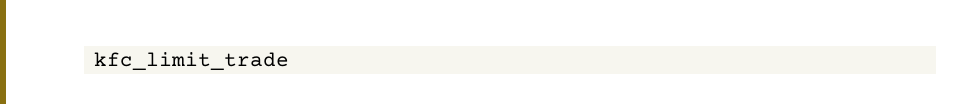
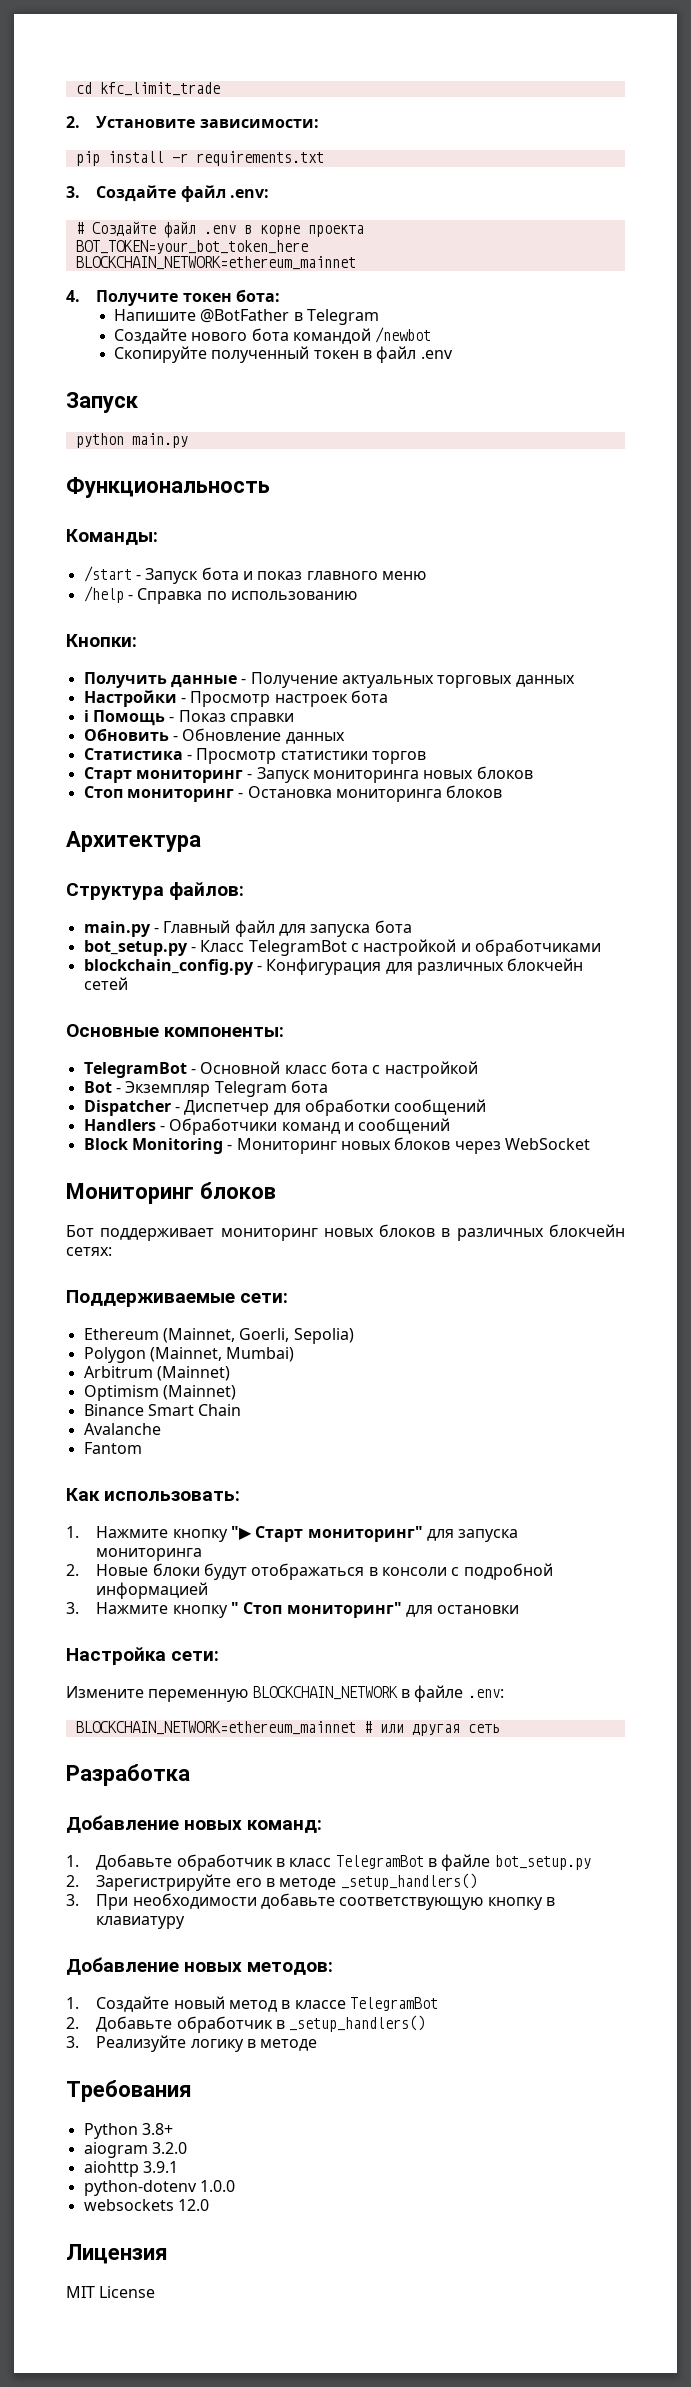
- kfc_limit_trade
+ cd kfc_limit_trade
+ 2. Установите зависимости:
+ pip install -r requirements.txt
+ 3. Создайте файл .env:
+ # Создайте файл .env в корне проекта
+ BOT_TOKEN=your_bot_token_here
+ BLOCKCHAIN_NETWORK=ethereum_mainnet
+ 4. Получите токен бота:
+ Напишите @BotFather в Telegram
+ Создайте нового бота командой /newbot
+ Скопируйте полученный токен в файл .env
+ Запуск
+ python main.py
+ Функциональность
+ Команды:
+ /start - Запуск бота и показ главного меню
+ /help - Справка по использованию
+ Кнопки:
+ Получить данные - Получение актуальных торговых данных
+ Настройки - Просмотр настроек бота
+ ℹ Помощь - Показ справки
+ Обновить - Обновление данных
+ Статистика - Просмотр статистики торгов
+ Старт мониторинг - Запуск мониторинга новых блоков
+ Стоп мониторинг - Остановка мониторинга блоков
+ Архитектура
+ Структура файлов:
+ main.py - Главный файл для запуска бота
+ bot_setup.py - Класс TelegramBot с настройкой и обработчиками
+ blockchain_config.py - Конфигурация для различных блокчейн сетей
+ Основные компоненты:
+ TelegramBot - Основной класс бота с настройкой
+ Bot - Экземпляр Telegram бота
+ Dispatcher - Диспетчер для обработки сообщений
+ Handlers - Обработчики команд и сообщений
+ Block Monitoring - Мониторинг новых блоков через WebSocket
+ Мониторинг блоков
+ Бот поддерживает мониторинг новых блоков в различных блокчейн сетях:
+ Поддерживаемые сети:
+ Ethereum (Mainnet, Goerli, Sepolia)
+ Polygon (Mainnet, Mumbai)
+ Arbitrum (Mainnet)
+ Optimism (Mainnet)
+ Binance Smart Chain
+ Avalanche
+ Fantom
+ Как использовать:
+ 1. Нажмите кнопку "▶ Старт мониторинг" для запуска мониторинга
+ 2. Новые блоки будут отображаться в консоли с подробной информацией
+ 3. Нажмите кнопку " Стоп мониторинг" для остановки
+ Настройка сети:
+ Измените переменную BLOCKCHAIN_NETWORK в файле .env:
+ BLOCKCHAIN_NETWORK=ethereum_mainnet # или другая сеть
+ Разработка
+ Добавление новых команд:
+ 1. Добавьте обработчик в класс TelegramBot в файле bot_setup.py
+ 2. Зарегистрируйте его в методе _setup_handlers()
+ 3. При необходимости добавьте соответствующую кнопку в клавиатуру
+ Добавление новых методов:
+ 1. Создайте новый метод в классе TelegramBot
+ 2. Добавьте обработчик в _setup_handlers()
+ 3. Реализуйте логику в методе
+ Требования
+ Python 3.8+
+ aiogram 3.2.0
+ aiohttp 3.9.1
+ python-dotenv 1.0.0
+ websockets 12.0
+ Лицензия
+ MIT License

